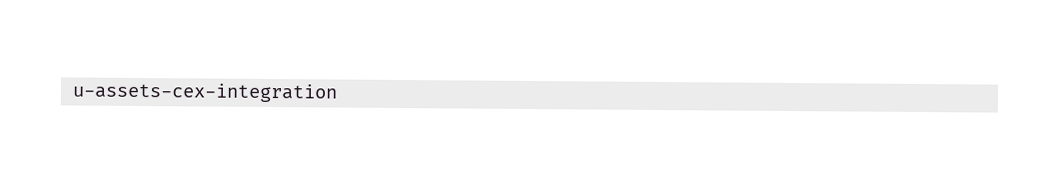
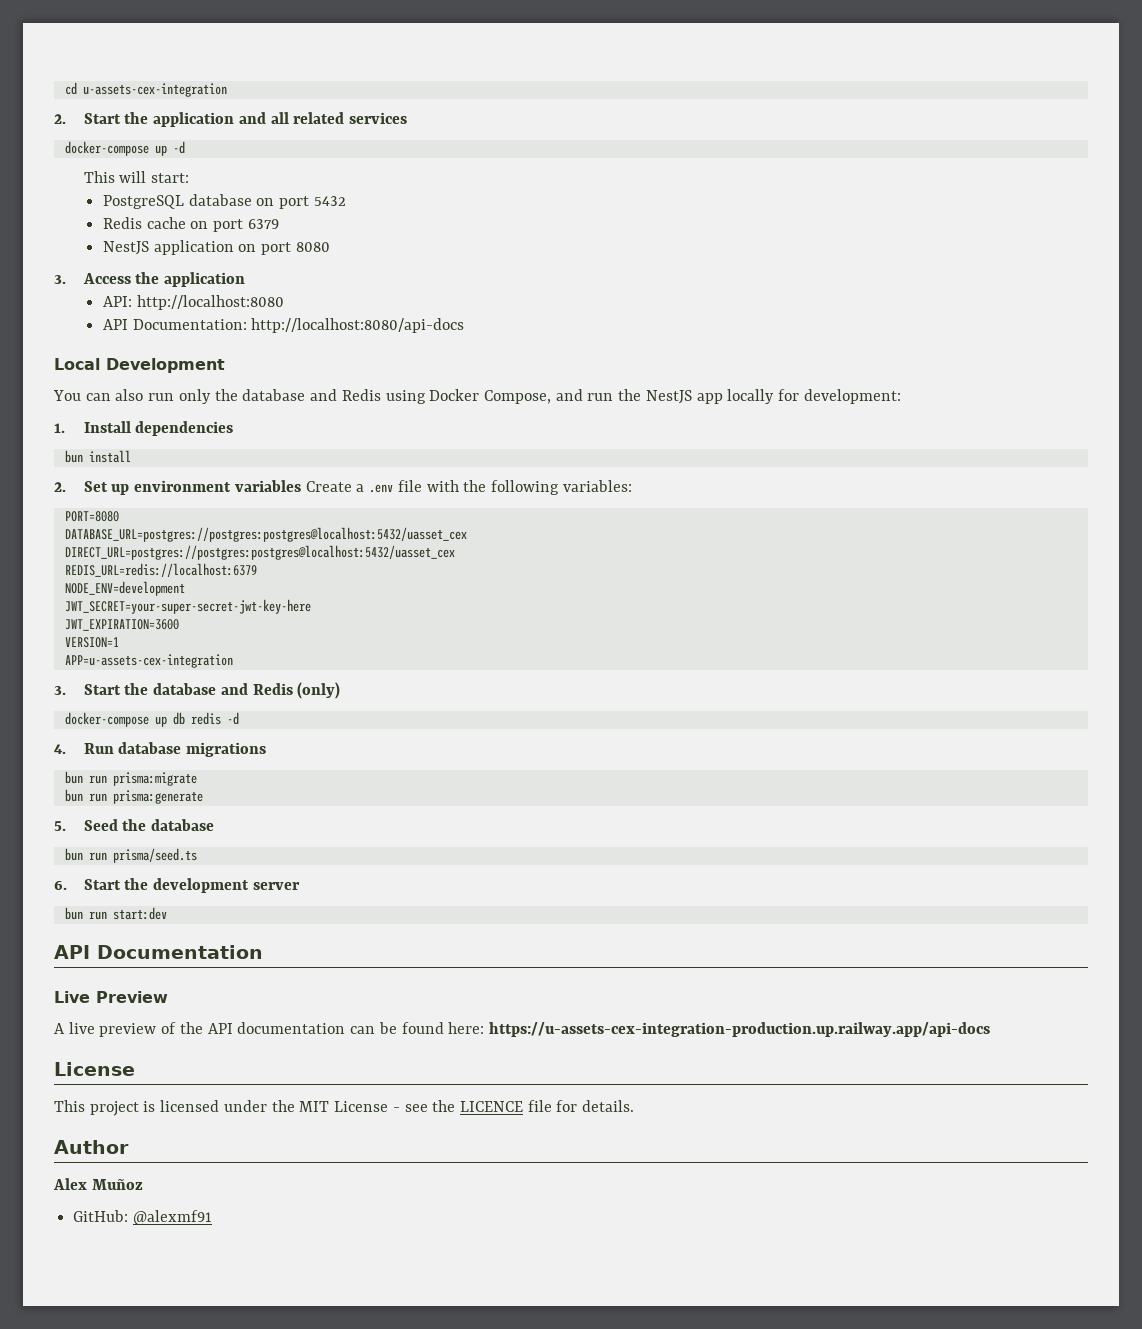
- u-assets-cex-integration
+ cd u-assets-cex-integration
+ 2. Start the application and all related services
+ docker-compose up -d
+ This will start:
+ PostgreSQL database on port 5432
+ Redis cache on port 6379
+ NestJS application on port 8080
+ 3. Access the application
+ API: http://localhost:8080
+ API Documentation: http://localhost:8080/api-docs
+ Local Development
+ You can also run only the database and Redis using Docker Compose, and run the NestJS app locally for development:
+ 1. Install dependencies
+ bun install
+ 2. Set up environment variables Create a .env file with the following variables:
+ PORT=8080
+ DATABASE_URL=postgres://postgres:postgres@localhost:5432/uasset_cex
+ DIRECT_URL=postgres://postgres:postgres@localhost:5432/uasset_cex
+ REDIS_URL=redis://localhost:6379
+ NODE_ENV=development
+ JWT_SECRET=your-super-secret-jwt-key-here
+ JWT_EXPIRATION=3600
+ VERSION=1
+ APP=u-assets-cex-integration
+ 3. Start the database and Redis (only)
+ docker-compose up db redis -d
+ 4. Run database migrations
+ bun run prisma:migrate
+ bun run prisma:generate
+ 5. Seed the database
+ bun run prisma/seed.ts
+ 6. Start the development server
+ bun run start:dev
+ API Documentation
+ Live Preview
+ A live preview of the API documentation can be found here: https://u-assets-cex-integration-production.up.railway.app/api-docs
+ License
+ This project is licensed under the MIT License - see the LICENCE file for details.
+ Author
+ Alex Muñoz
+ GitHub: @alexmf91

